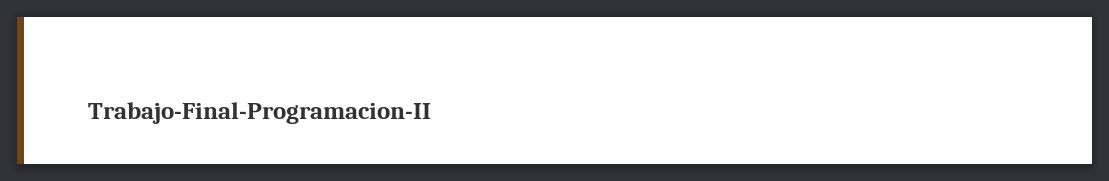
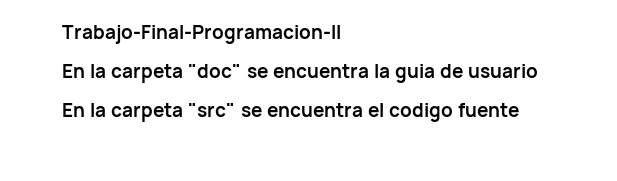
+ En la carpeta "doc" se encuentra la guia de usuario
+ En la carpeta "src" se encuentra el codigo fuente

